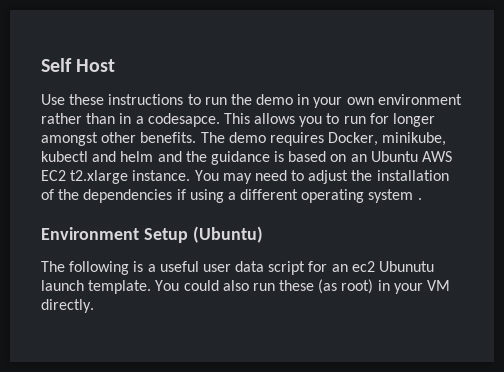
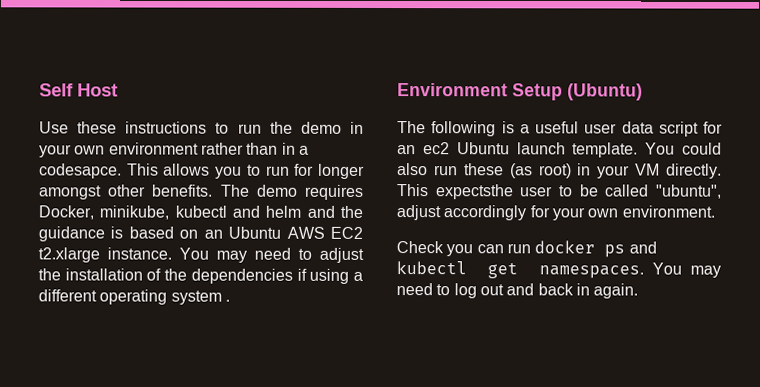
- The following is a useful user data script for an ec2 Ubunutu launch template.
+ The following is a useful user data script for an ec2 Ubuntu launch template.
+ This expectsthe user to be called "ubuntu", adjust accordingly for your own environment.
+ Check you can run docker ps and kubectl get namespaces. You may need to log out and back in again.

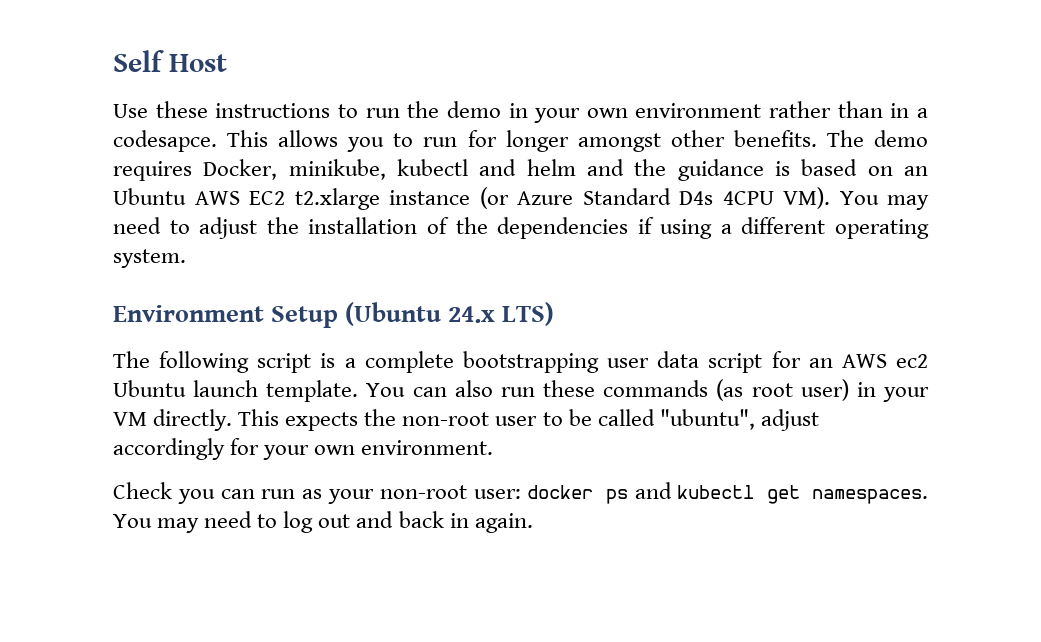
- The demo requires Docker, minikube, kubectl and helm and the guidance is based on an Ubuntu AWS EC2 t2.xlarge instance. You may need to adjust the installation of the dependencies if using a different operating system .
+ The demo requires Docker, minikube, kubectl and helm and the guidance is based on an Ubuntu AWS EC2 t2.xlarge instance (or Azure Standard D4s 4CPU VM). You may need to adjust the installation of the dependencies if using a different operating system.
- Environment Setup (Ubuntu)
+ Environment Setup (Ubuntu 24.x LTS)
- The following is a useful user data script for an ec2 Ubuntu launch template.
+ The following script is a complete bootstrapping user data script for an AWS ec2 Ubuntu launch template.
- You could also run these (as root) in your VM directly.
+ You can also run these commands (as root user) in your VM directly.
- This expectsthe user to be called "ubuntu", adjust accordingly for your own environment.
+ This expects the non-root user to be called "ubuntu", adjust accordingly for your own environment.
- Check you can run docker ps and kubectl get namespaces.
+ Check you can run as your non-root user: docker ps and kubectl get namespaces.

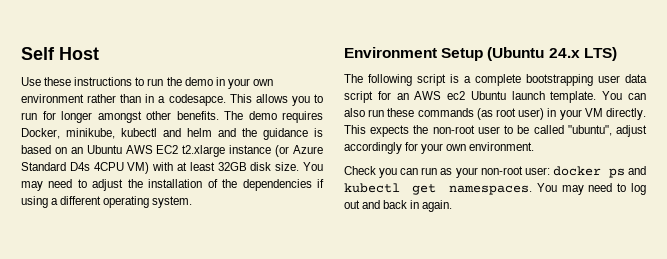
- The demo requires Docker, minikube, kubectl and helm and the guidance is based on an Ubuntu AWS EC2 t2.xlarge instance (or Azure Standard D4s 4CPU VM). You may need to adjust the installation of the dependencies if using a different operating system.
+ The demo requires Docker, minikube, kubectl and helm and the guidance is based on an Ubuntu AWS EC2 t2.xlarge instance (or Azure Standard D4s 4CPU VM) with at least 32GB disk size. You may need to adjust the installation of the dependencies if using a different operating system.

